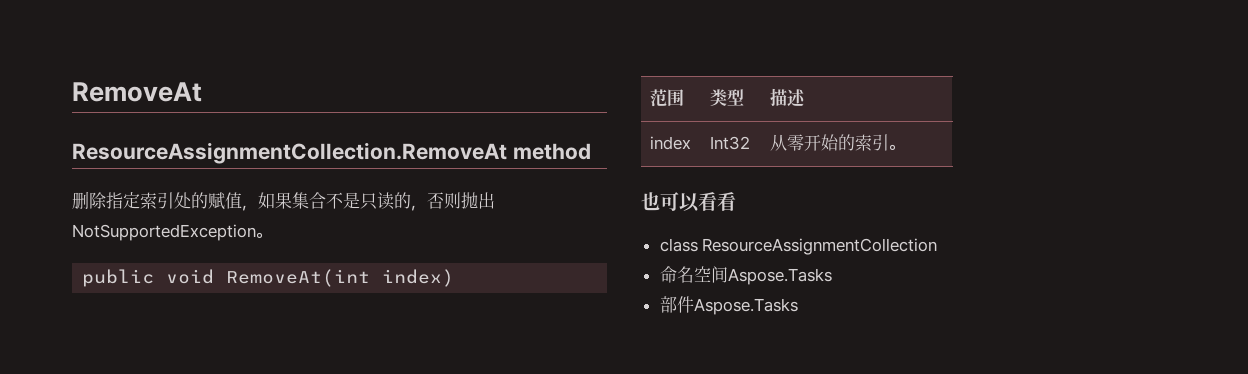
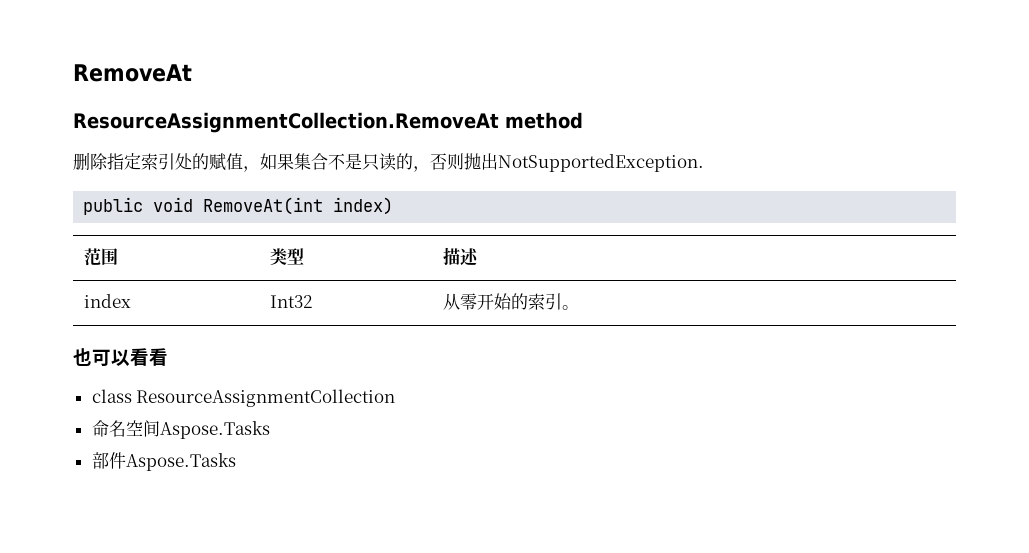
- 删除指定索引处的赋值，如果集合不是只读的，否则抛出NotSupportedException。
+ 删除指定索引处的赋值，如果集合不是只读的，否则抛出NotSupportedException.

